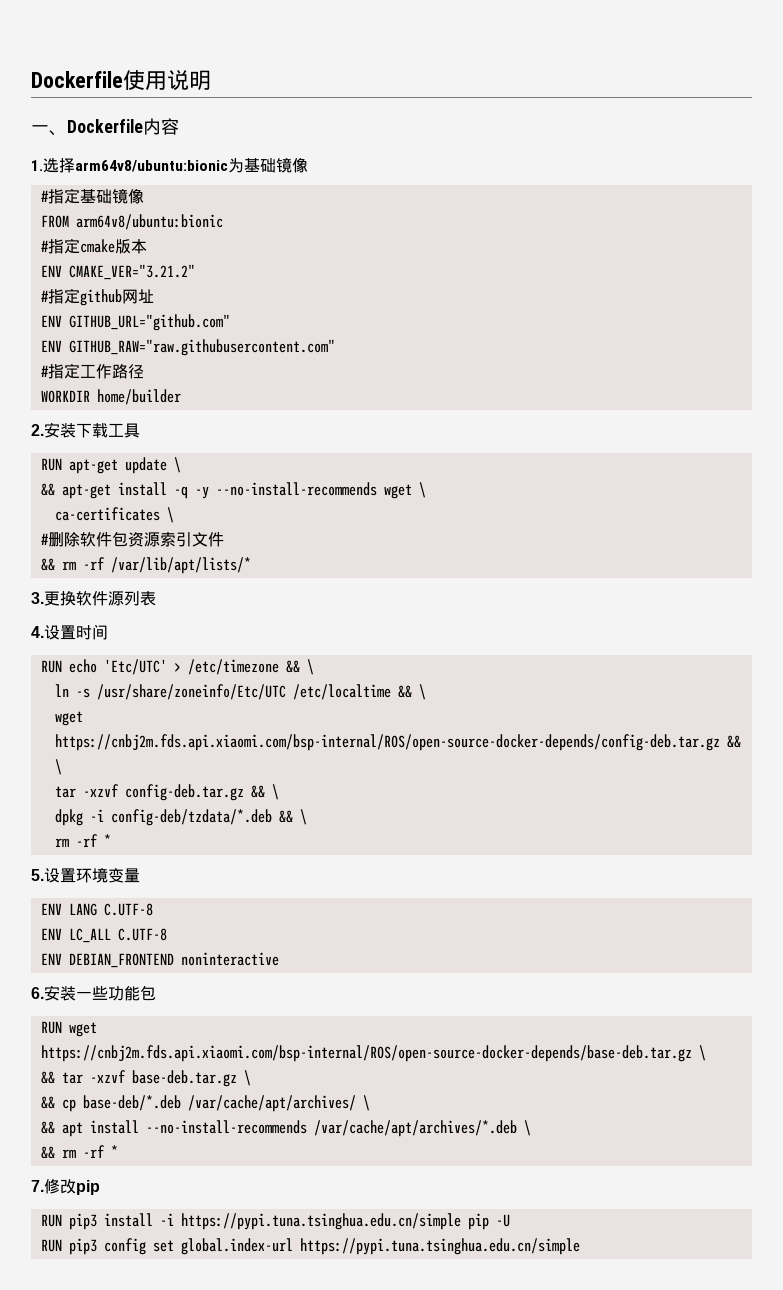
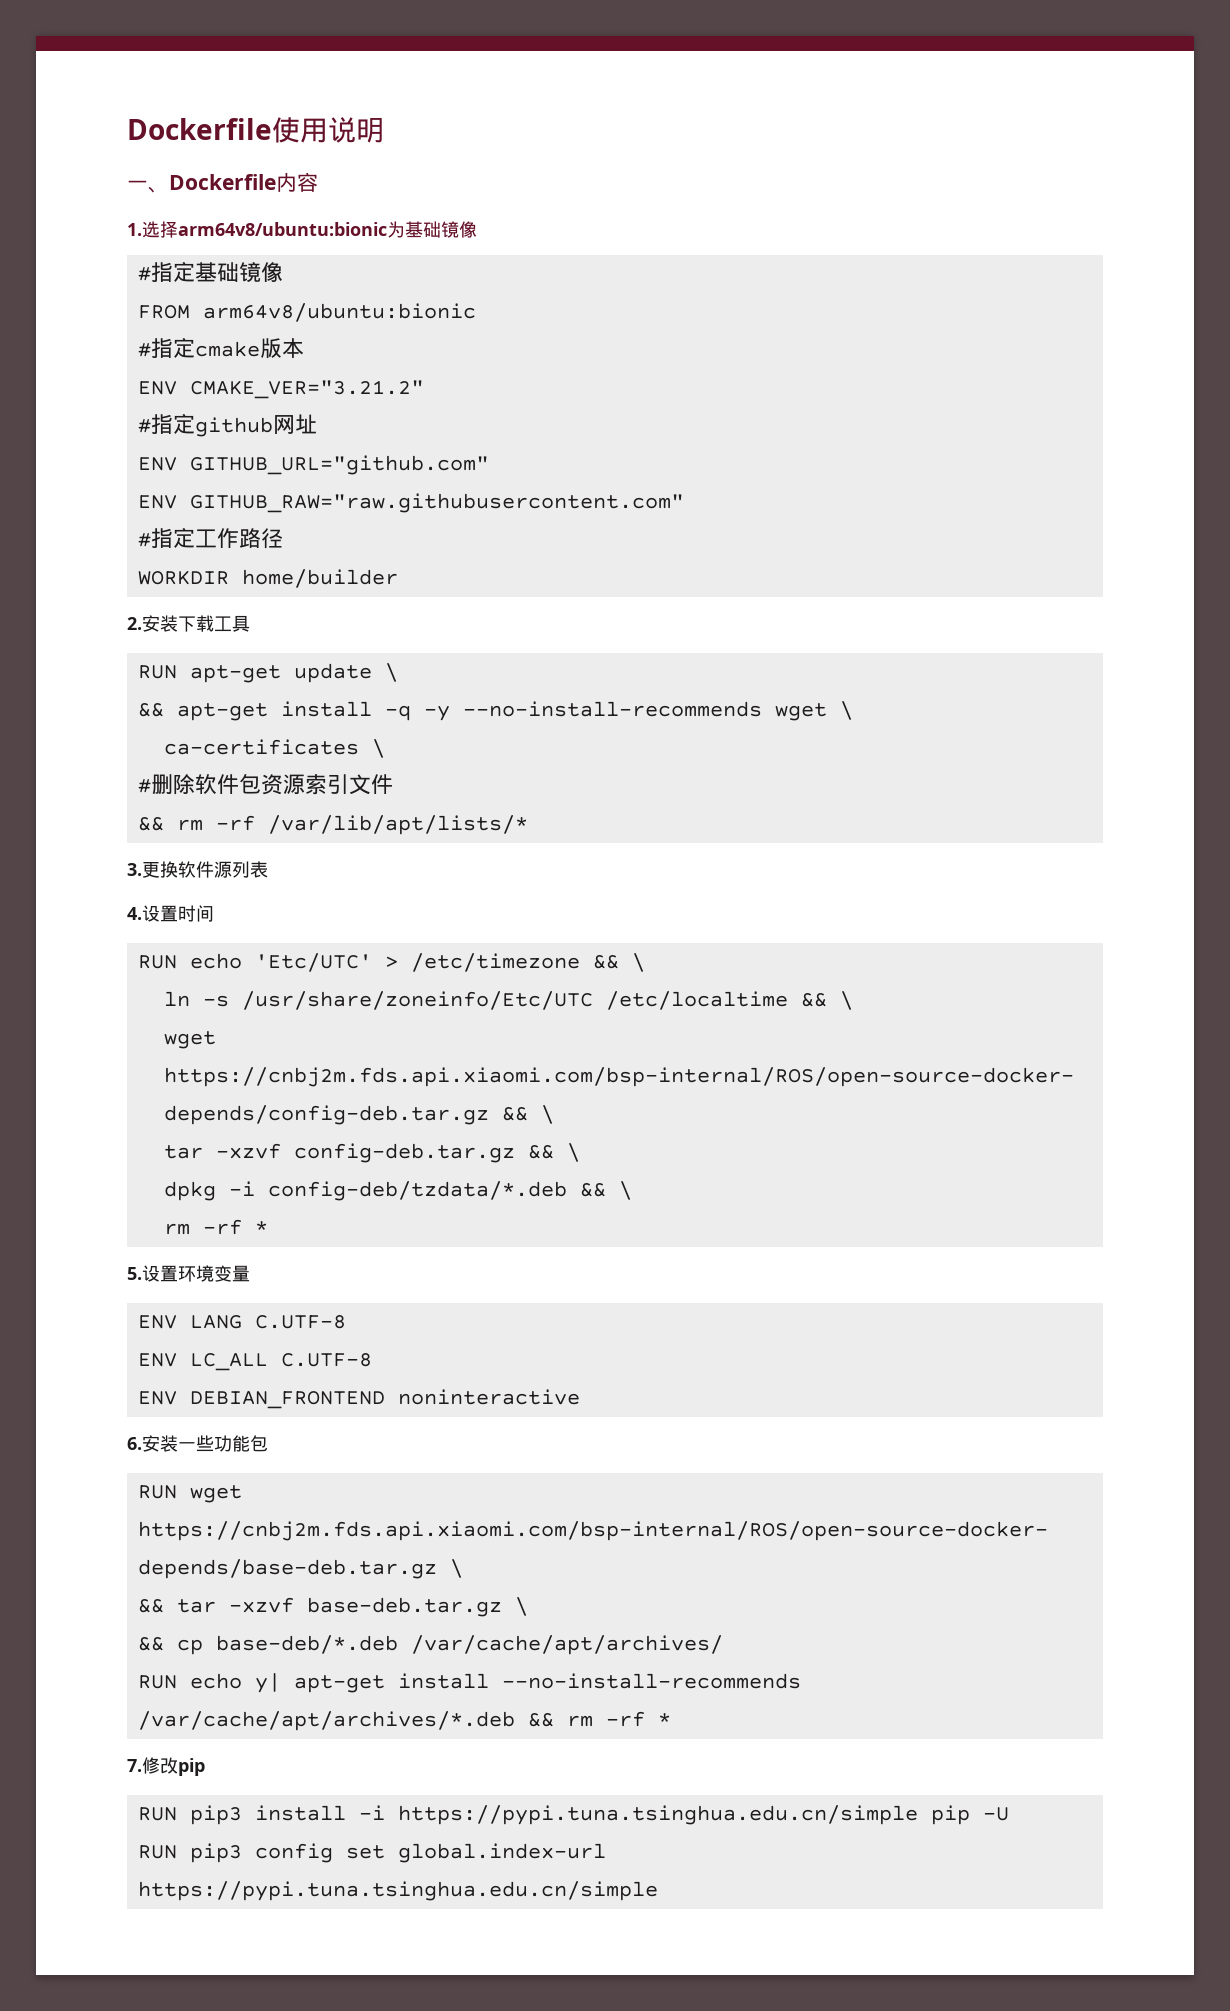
- && cp base-deb/*.deb /var/cache/apt/archives/ \
- && apt install --no-install-recommends /var/cache/apt/archives/*.deb \
- && rm -rf *
+ && cp base-deb/*.deb /var/cache/apt/archives/
+ RUN echo y| apt-get install --no-install-recommends /var/cache/apt/archives/*.deb && rm -rf *

